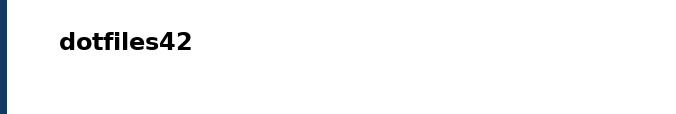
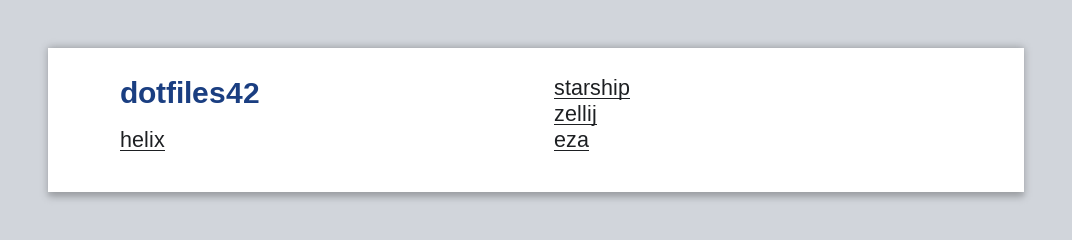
+ helix
+ starship
+ zellij
+ eza

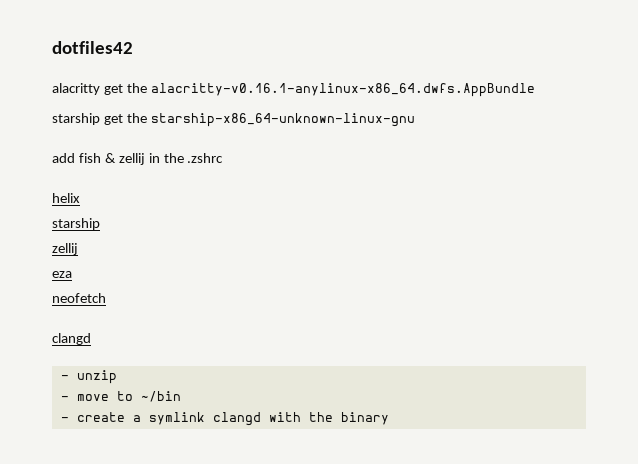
+ alacritty get the alacritty-v0.16.1-anylinux-x86_64.dwfs.AppBundle
+ starship get the starship-x86_64-unknown-linux-gnu
+ add fish & zellij in the .zshrc
  helix
  starship
  zellij
  eza
+ neofetch
+ clangd
+ - unzip
+ - move to ~/bin
+ - create a symlink clangd with the binary

